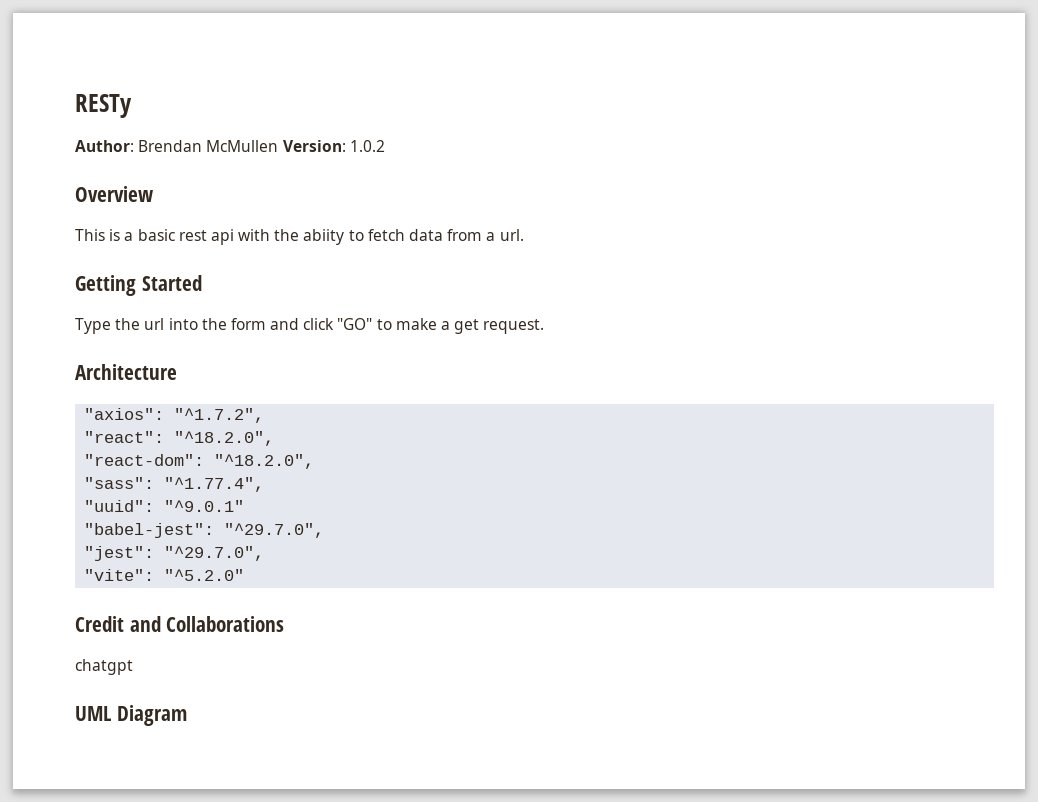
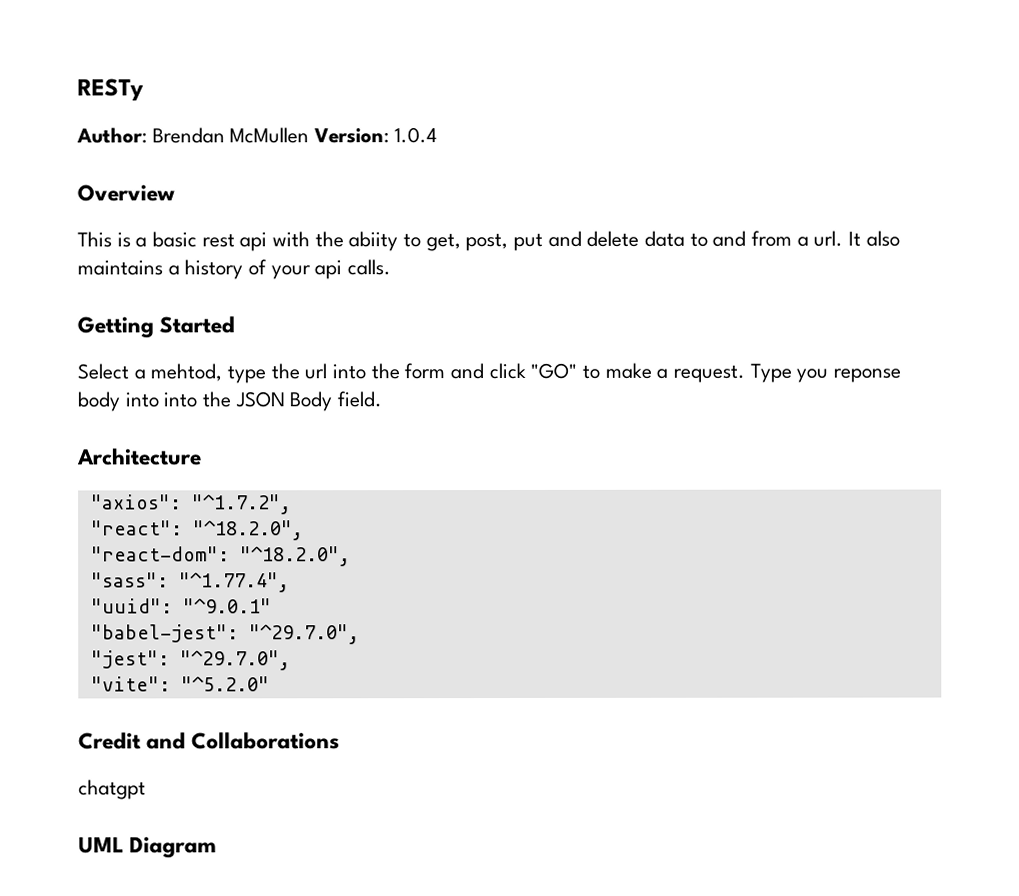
- Author: Brendan McMullen Version: 1.0.2
+ Author: Brendan McMullen Version: 1.0.4
- This is a basic rest api with the abiity to fetch data from a url.
+ This is a basic rest api with the abiity to get, post, put and delete data to and from a url. It also maintains a history of your api calls.
  Getting Started
- Type the url into the form and click "GO" to make a get request.
+ Select a mehtod, type the url into the form and click "GO" to make a request. Type you reponse body into into the JSON Body field.

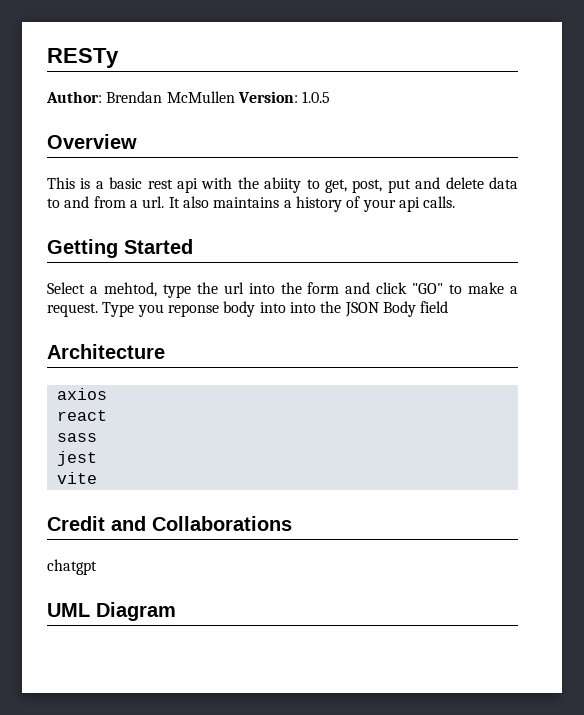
- Author: Brendan McMullen Version: 1.0.4
+ Author: Brendan McMullen Version: 1.0.5
- Type you reponse body into into the JSON Body field.
+ Type you reponse body into into the JSON Body field
- "axios": "^1.7.2",
- "react": "^18.2.0",
- "react-dom": "^18.2.0",
- "sass": "^1.77.4",
- "uuid": "^9.0.1"
- "babel-jest": "^29.7.0",
- "jest": "^29.7.0",
- "vite": "^5.2.0"
+ axios
+ react
+ sass
+ jest
+ vite

